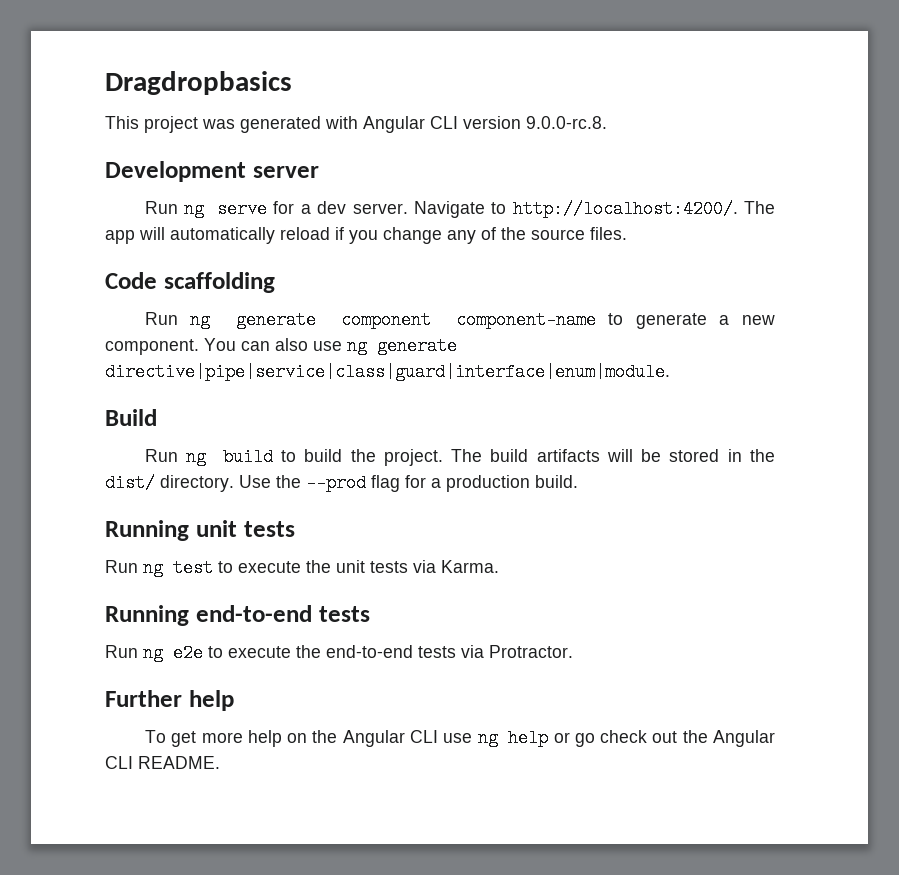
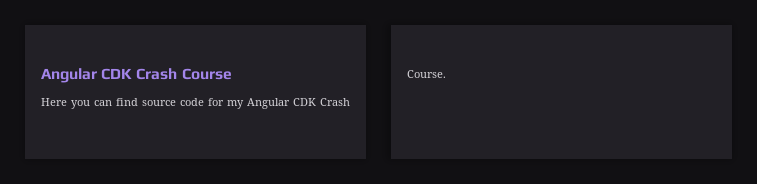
- Dragdropbasics
- This project was generated with Angular CLI version 9.0.0-rc.8.
- Development server
- Run ng serve for a dev server. Navigate to http://localhost:4200/. The app will automatically reload if you change any of the source files.
- Code scaffolding
- Run ng generate component component-name to generate a new component. You can also use ng generate directive|pipe|service|class|guard|interface|enum|module.
- Build
- Run ng build to build the project. The build artifacts will be stored in the dist/ directory. Use the --prod flag for a production build.
- Running unit tests
- Run ng test to execute the unit tests via Karma.
- Running end-to-end tests
- Run ng e2e to execute the end-to-end tests via Protractor.
- Further help
- To get more help on the Angular CLI use ng help or go check out the Angular CLI README.
+ Angular CDK Crash Course
+ Here you can find source code for my Angular CDK Crash Course.

